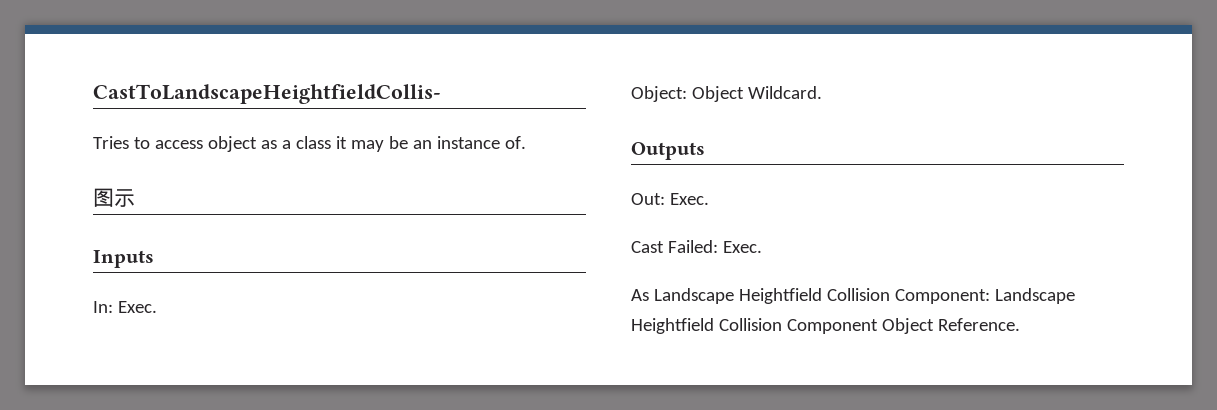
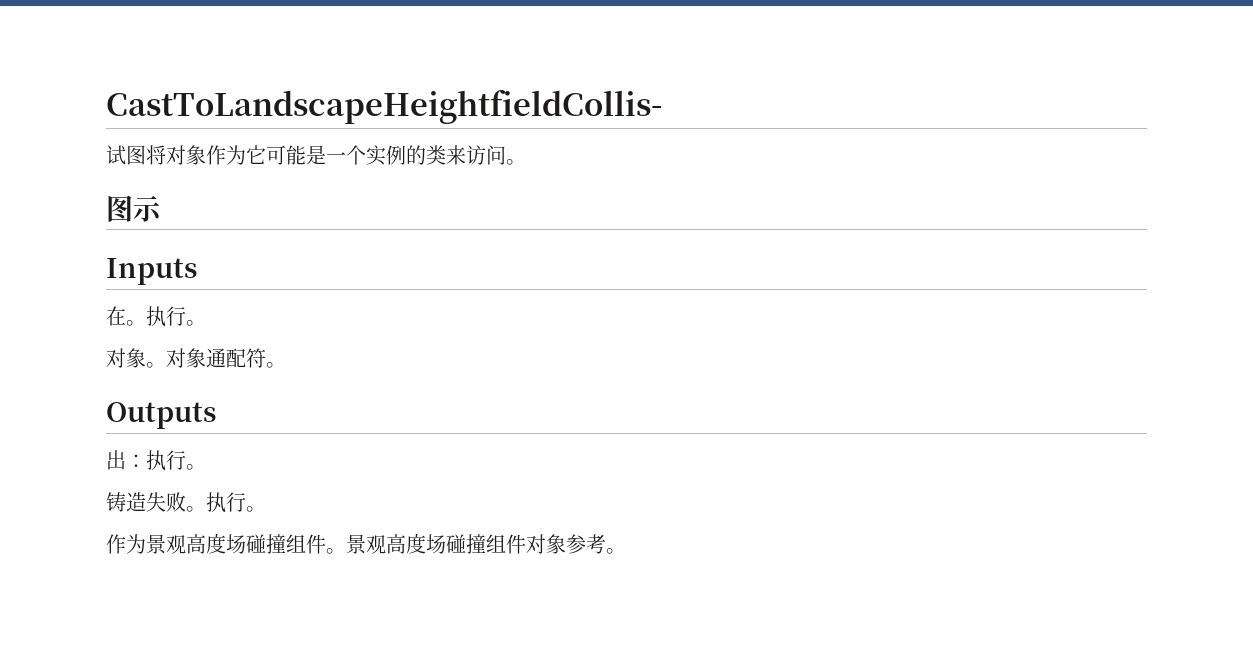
- Tries to access object as a class it may be an instance of.
+ 试图将对象作为它可能是一个实例的类来访问。
  图示
  Inputs
- In: Exec.
- Object: Object Wildcard.
+ 在。执行。
+ 对象。对象通配符。
  Outputs
- Out: Exec.
- Cast Failed: Exec.
- As Landscape Heightfield Collision Component: Landscape Heightfield Collision Component Object Reference.
+ 出：执行。
+ 铸造失败。执行。
+ 作为景观高度场碰撞组件。景观高度场碰撞组件对象参考。

